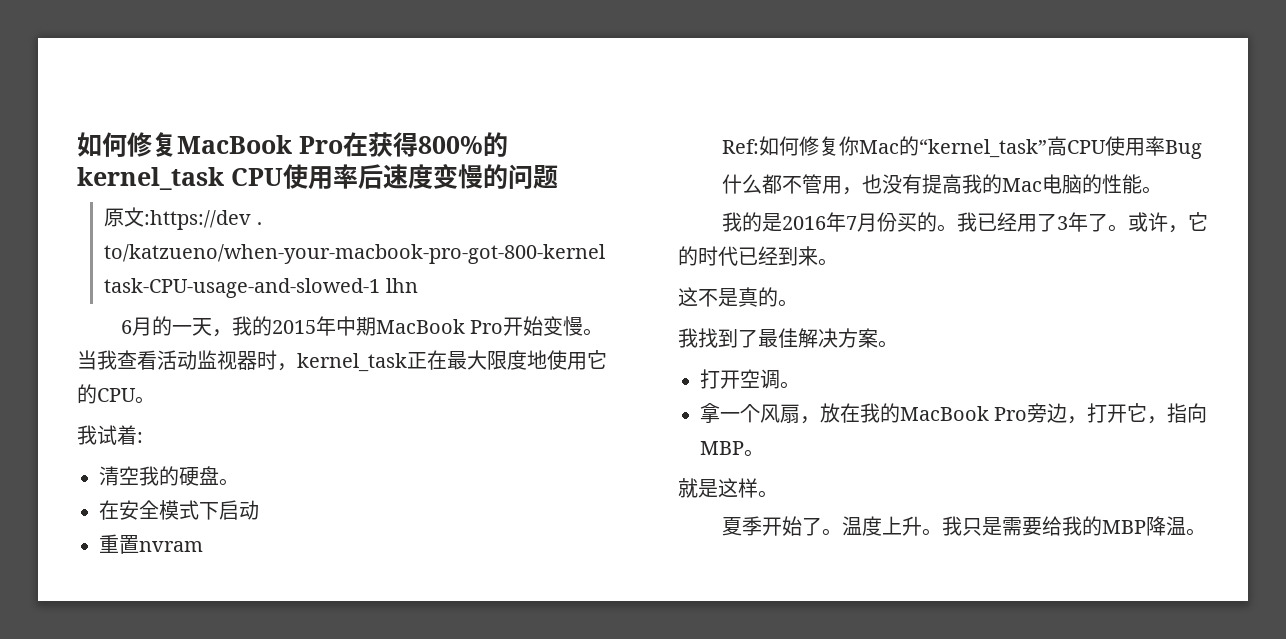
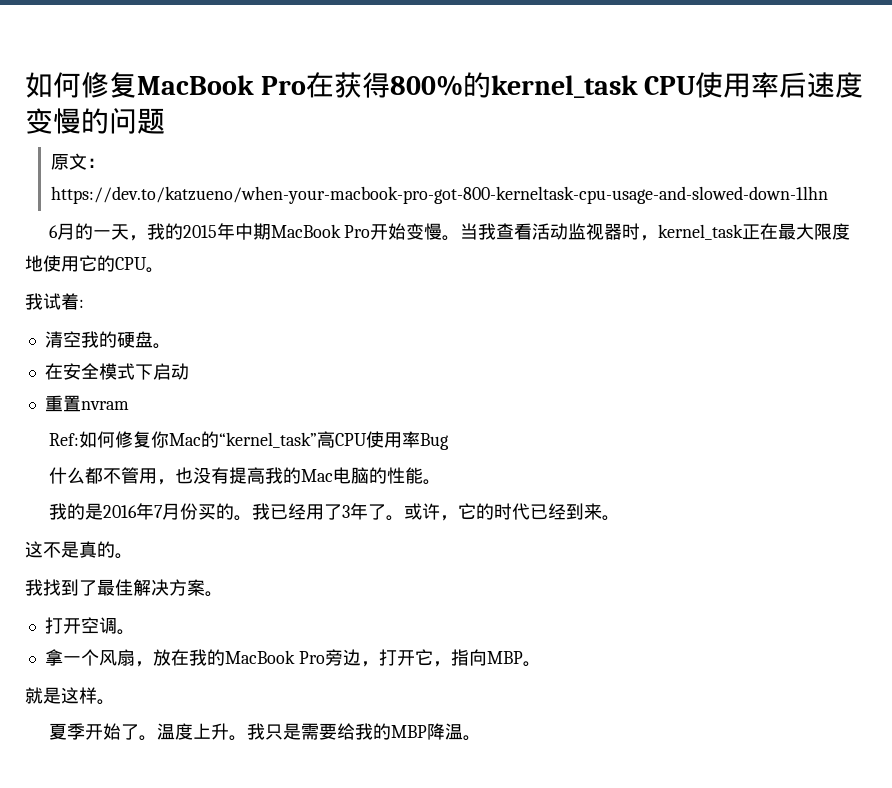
- 原文:https://dev . to/katzueno/when-your-macbook-pro-got-800-kernel task-CPU-usage-and-slowed-1 lhn
+ 原文：https://dev.to/katzueno/when-your-macbook-pro-got-800-kerneltask-cpu-usage-and-slowed-down-1lhn

